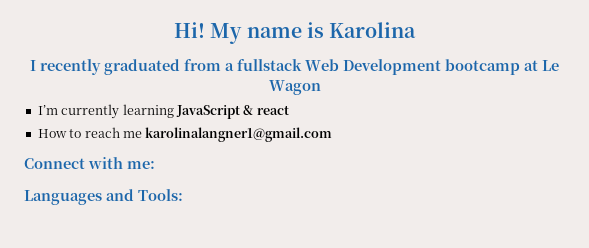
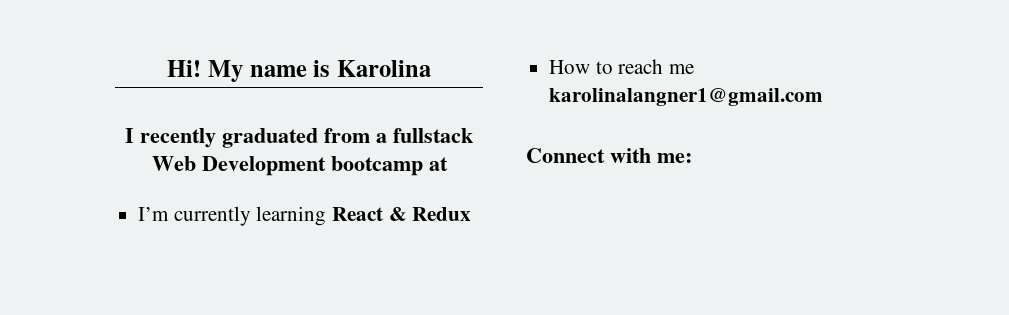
- I recently graduated from a fullstack Web Development bootcamp at Le Wagon
+ I recently graduated from a fullstack Web Development bootcamp at
- I’m currently learning JavaScript & react
+ I’m currently learning React & Redux
- Languages and Tools:

